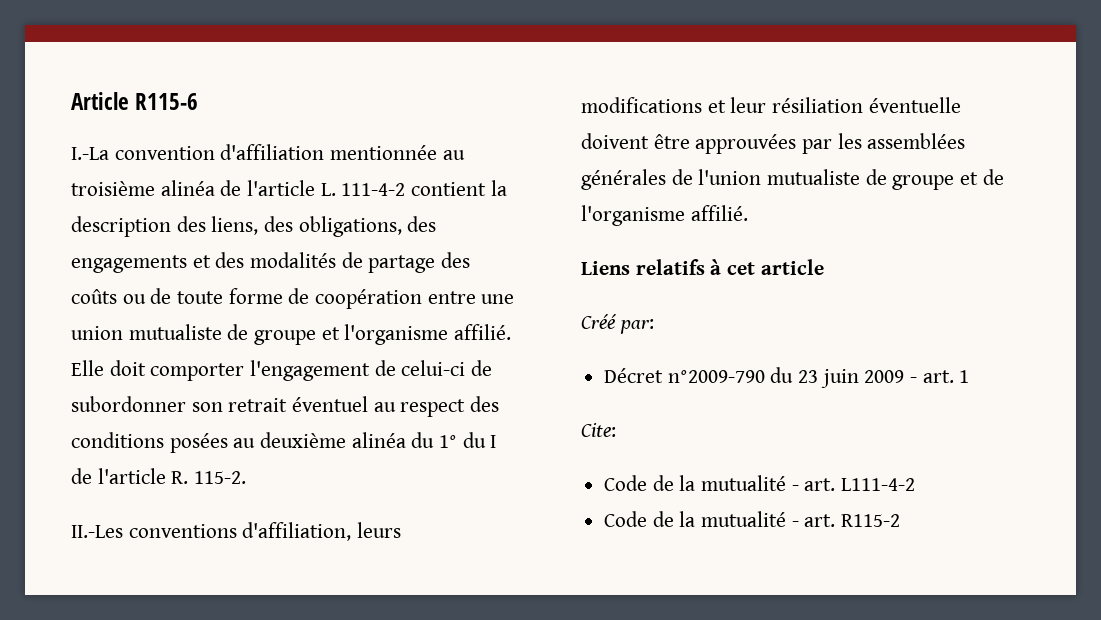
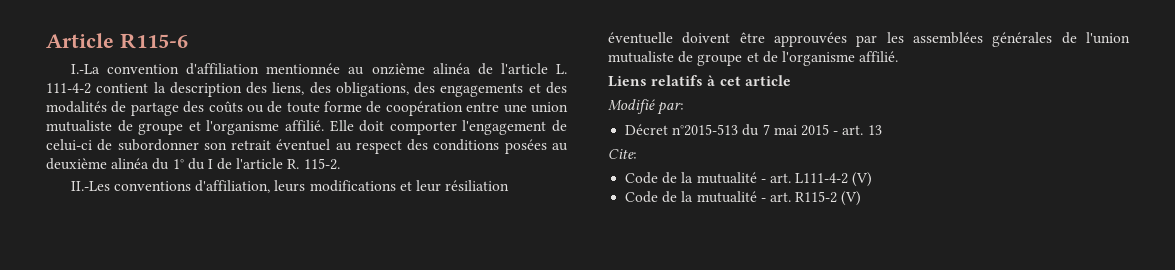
- I.-La convention d'affiliation mentionnée au troisième alinéa de l'article L. 111-4-2 contient la description des liens, des obligations, des engagements et des modalités de partage des coûts ou de toute forme de coopération entre une union mutualiste de groupe et l'organisme affilié.
+ I.-La convention d'affiliation mentionnée au onzième alinéa de l'article L. 111-4-2 contient la description des liens, des obligations, des engagements et des modalités de partage des coûts ou de toute forme de coopération entre une union mutualiste de groupe et l'organisme affilié.
- Créé par:
+ Modifié par:
- Décret n°2009-790 du 23 juin 2009 - art. 1
+ Décret n°2015-513 du 7 mai 2015 - art. 13
- Code de la mutualité - art. L111-4-2
+ Code de la mutualité - art. L111-4-2 (V)
- Code de la mutualité - art. R115-2
+ Code de la mutualité - art. R115-2 (V)

